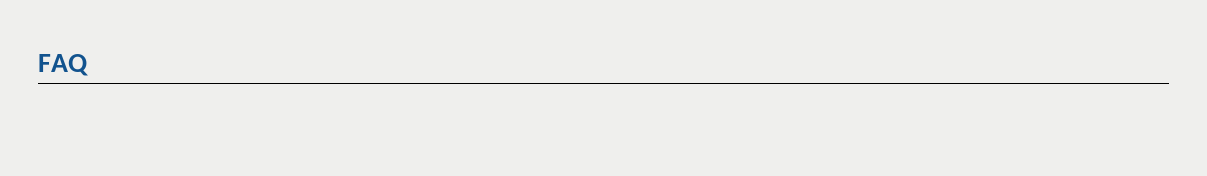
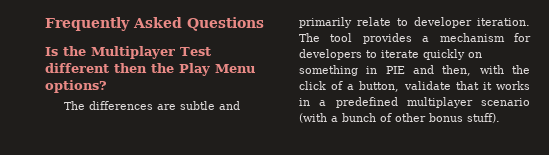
- FAQ
+ Frequently Asked Questions
+ Is the Multiplayer Test different then the Play Menu options?
+ The differences are subtle and primarily relate to developer iteration. The tool provides a mechanism for developers to iterate quickly on something in PIE and then, with the click of a button, validate that it works in a predefined multiplayer scenario (with a bunch of other bonus stuff).

